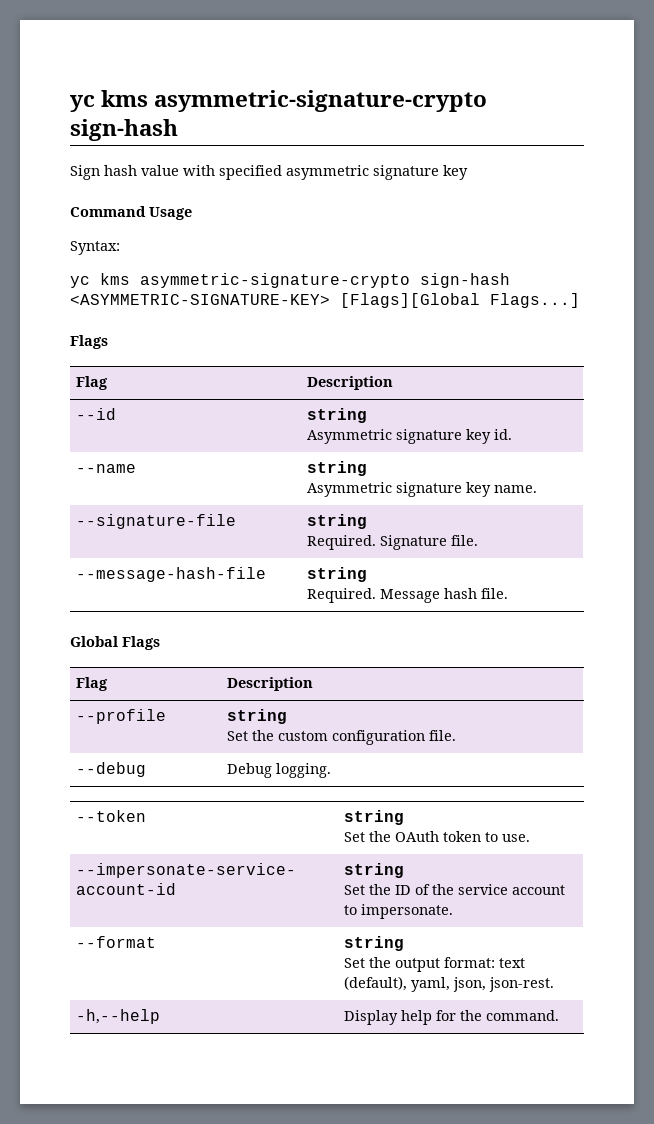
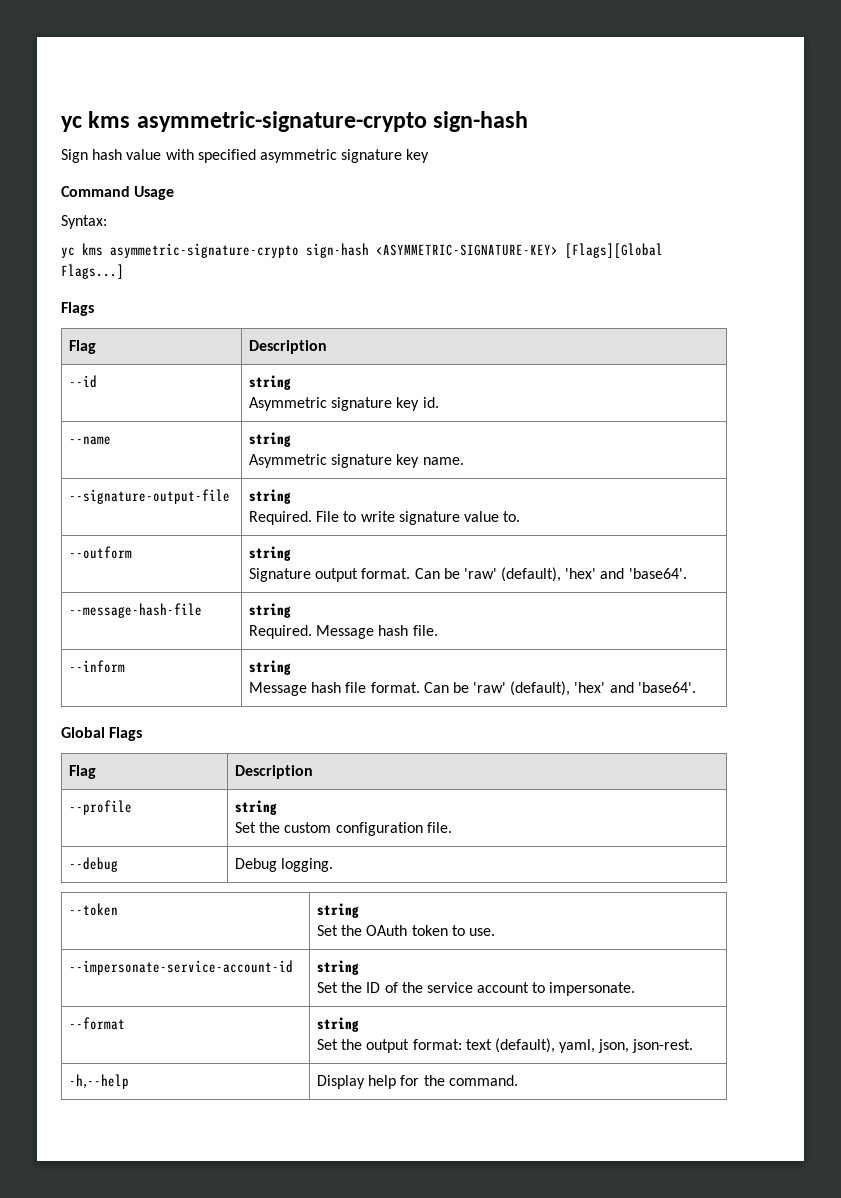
- --signature-file | string
- Required. Signature file.
+ --signature-output-file | string
+ Required. File to write signature value to.
+ --outform | string
+ Signature output format. Can be 'raw' (default), 'hex' and 'base64'.
+ --inform | string
+ Message hash file format. Can be 'raw' (default), 'hex' and 'base64'.

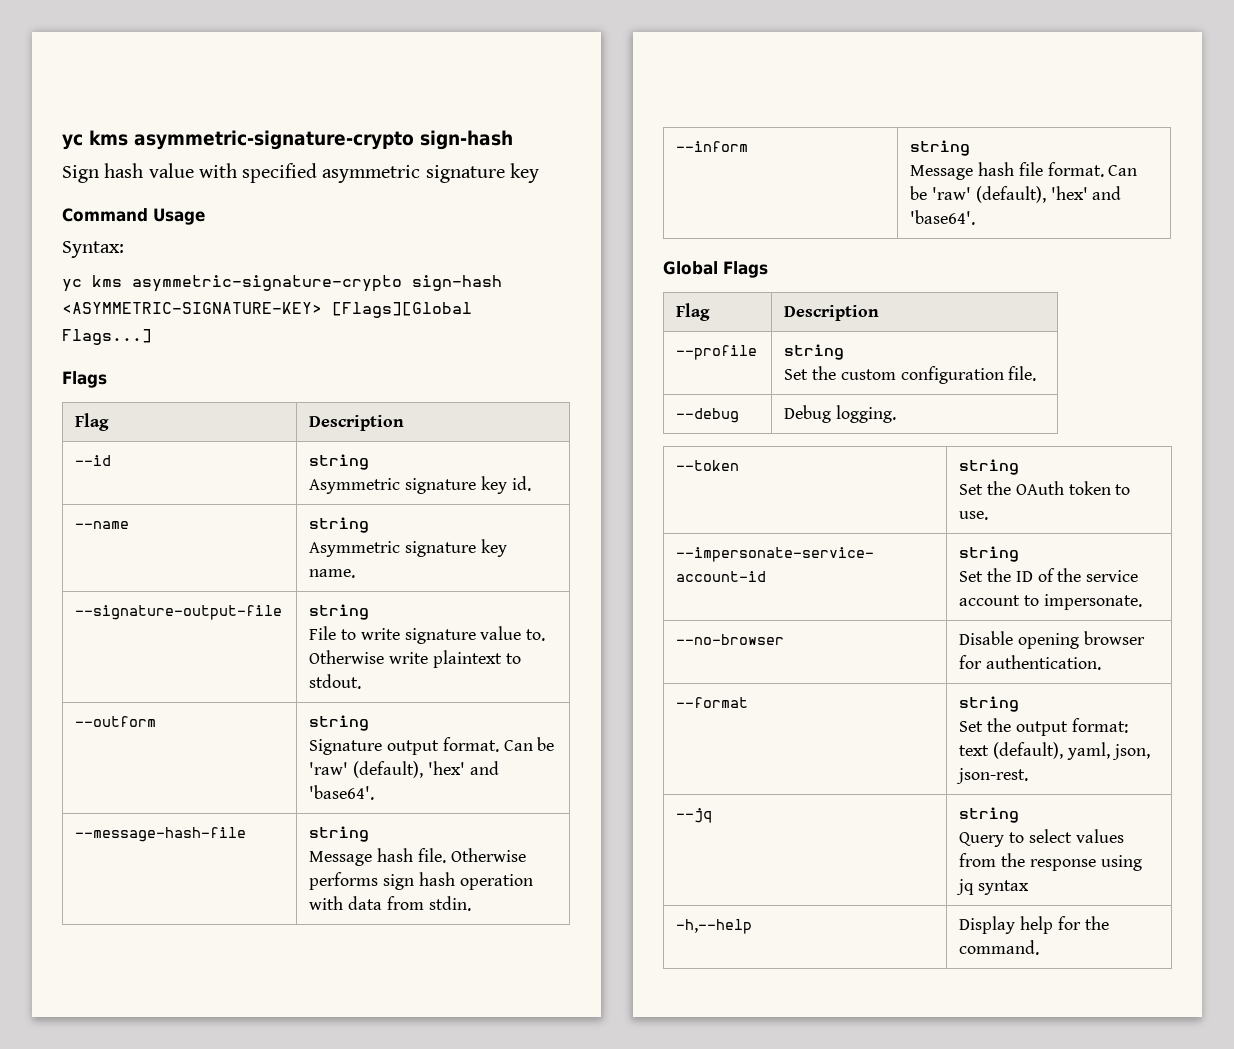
  --signature-output-file | string
- Required. File to write signature value to.
+ File to write signature value to. Otherwise write plaintext to stdout.
  --message-hash-file | string
- Required. Message hash file.
+ Message hash file. Otherwise performs sign hash operation with data from stdin.
+ --no-browser | Disable opening browser for authentication.
+ --jq | string
+ Query to select values from the response using jq syntax

